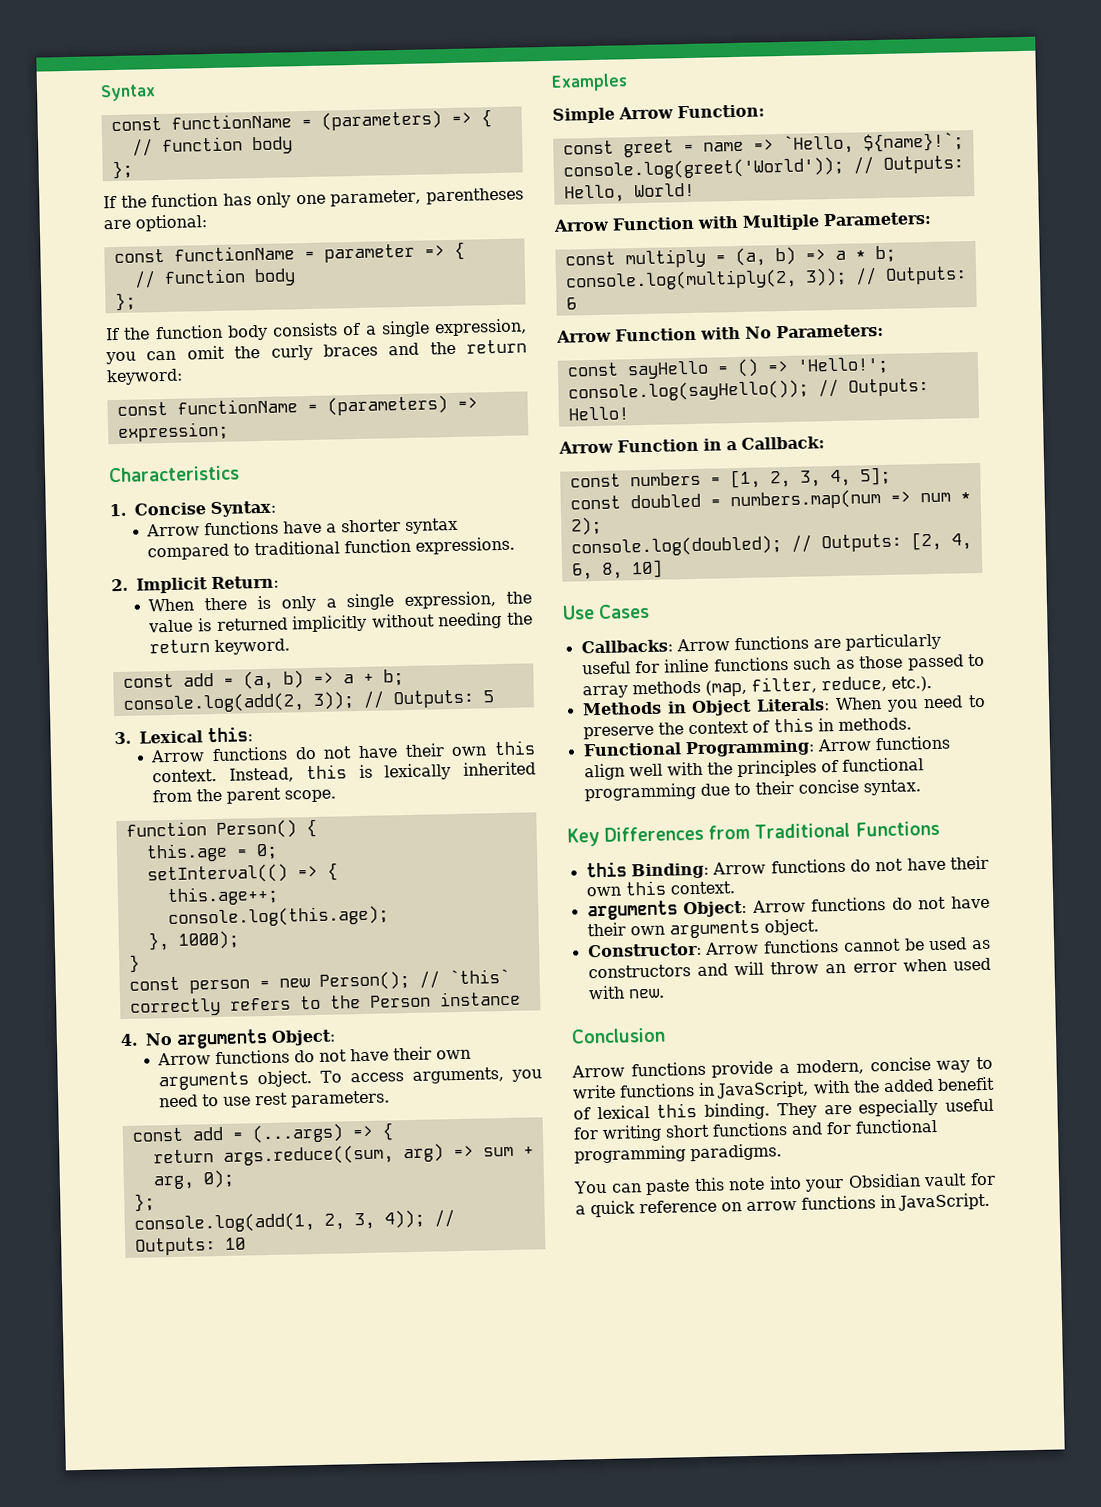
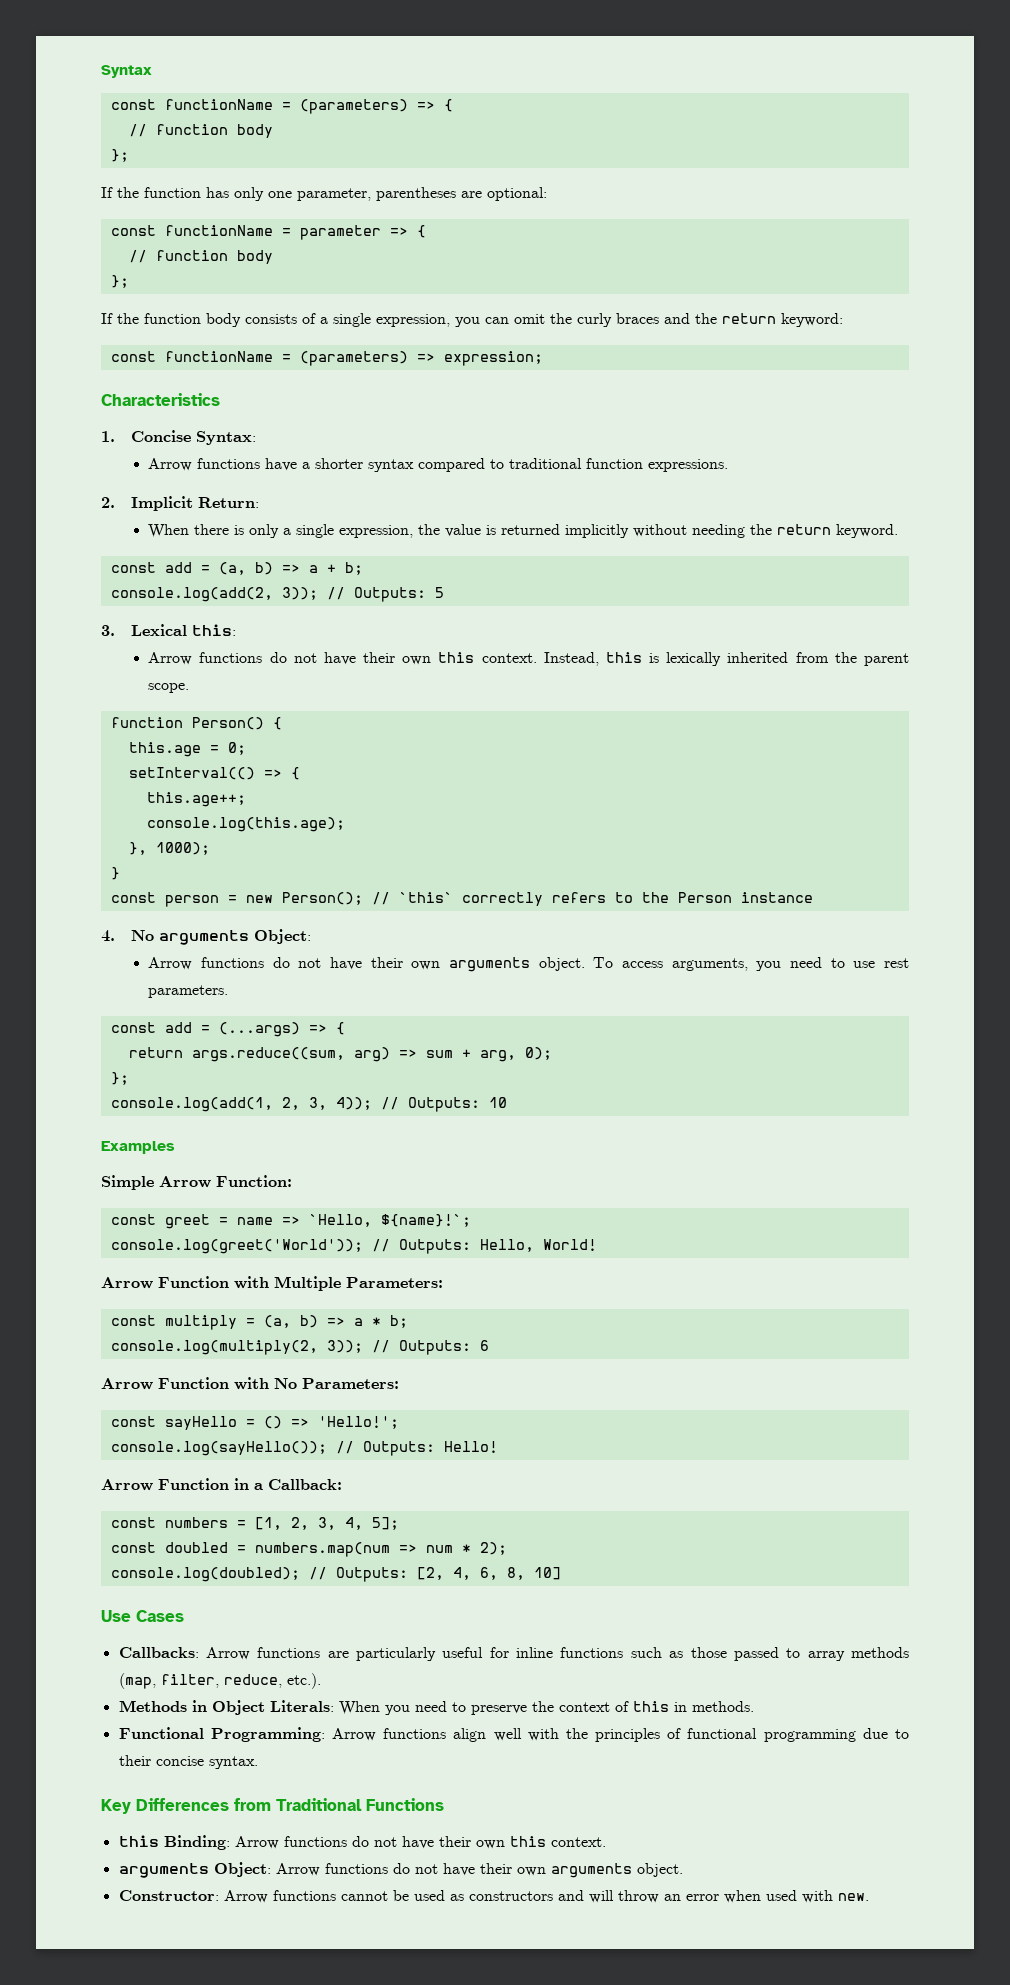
- Conclusion
- Arrow functions provide a modern, concise way to write functions in JavaScript, with the added benefit of lexical this binding. They are especially useful for writing short functions and for functional programming paradigms.
- You can paste this note into your Obsidian vault for a quick reference on arrow functions in JavaScript.

